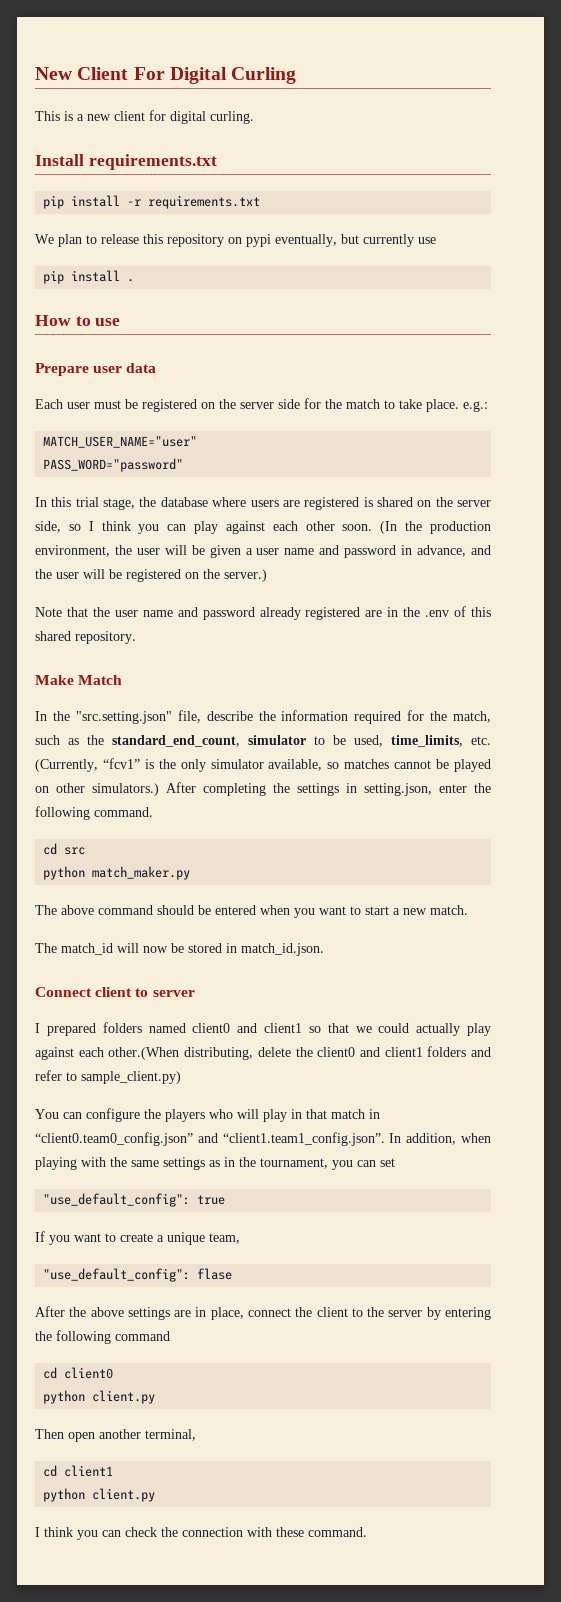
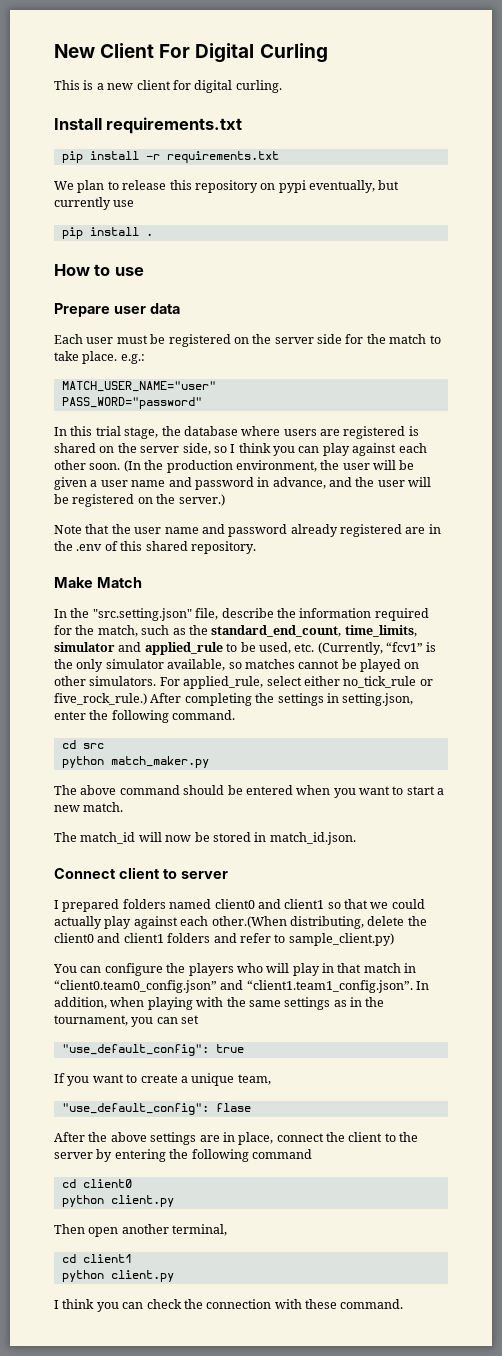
- In the "src.setting.json" file, describe the information required for the match, such as the standard_end_count, simulator to be used, time_limits, etc. (Currently, “fcv1” is the only simulator available, so matches cannot be played on other simulators.)
+ In the "src.setting.json" file, describe the information required for the match, such as the standard_end_count, time_limits, simulator and applied_rule to be used, etc. (Currently, “fcv1” is the only simulator available, so matches cannot be played on other simulators. For applied_rule, select either no_tick_rule or five_rock_rule.)

